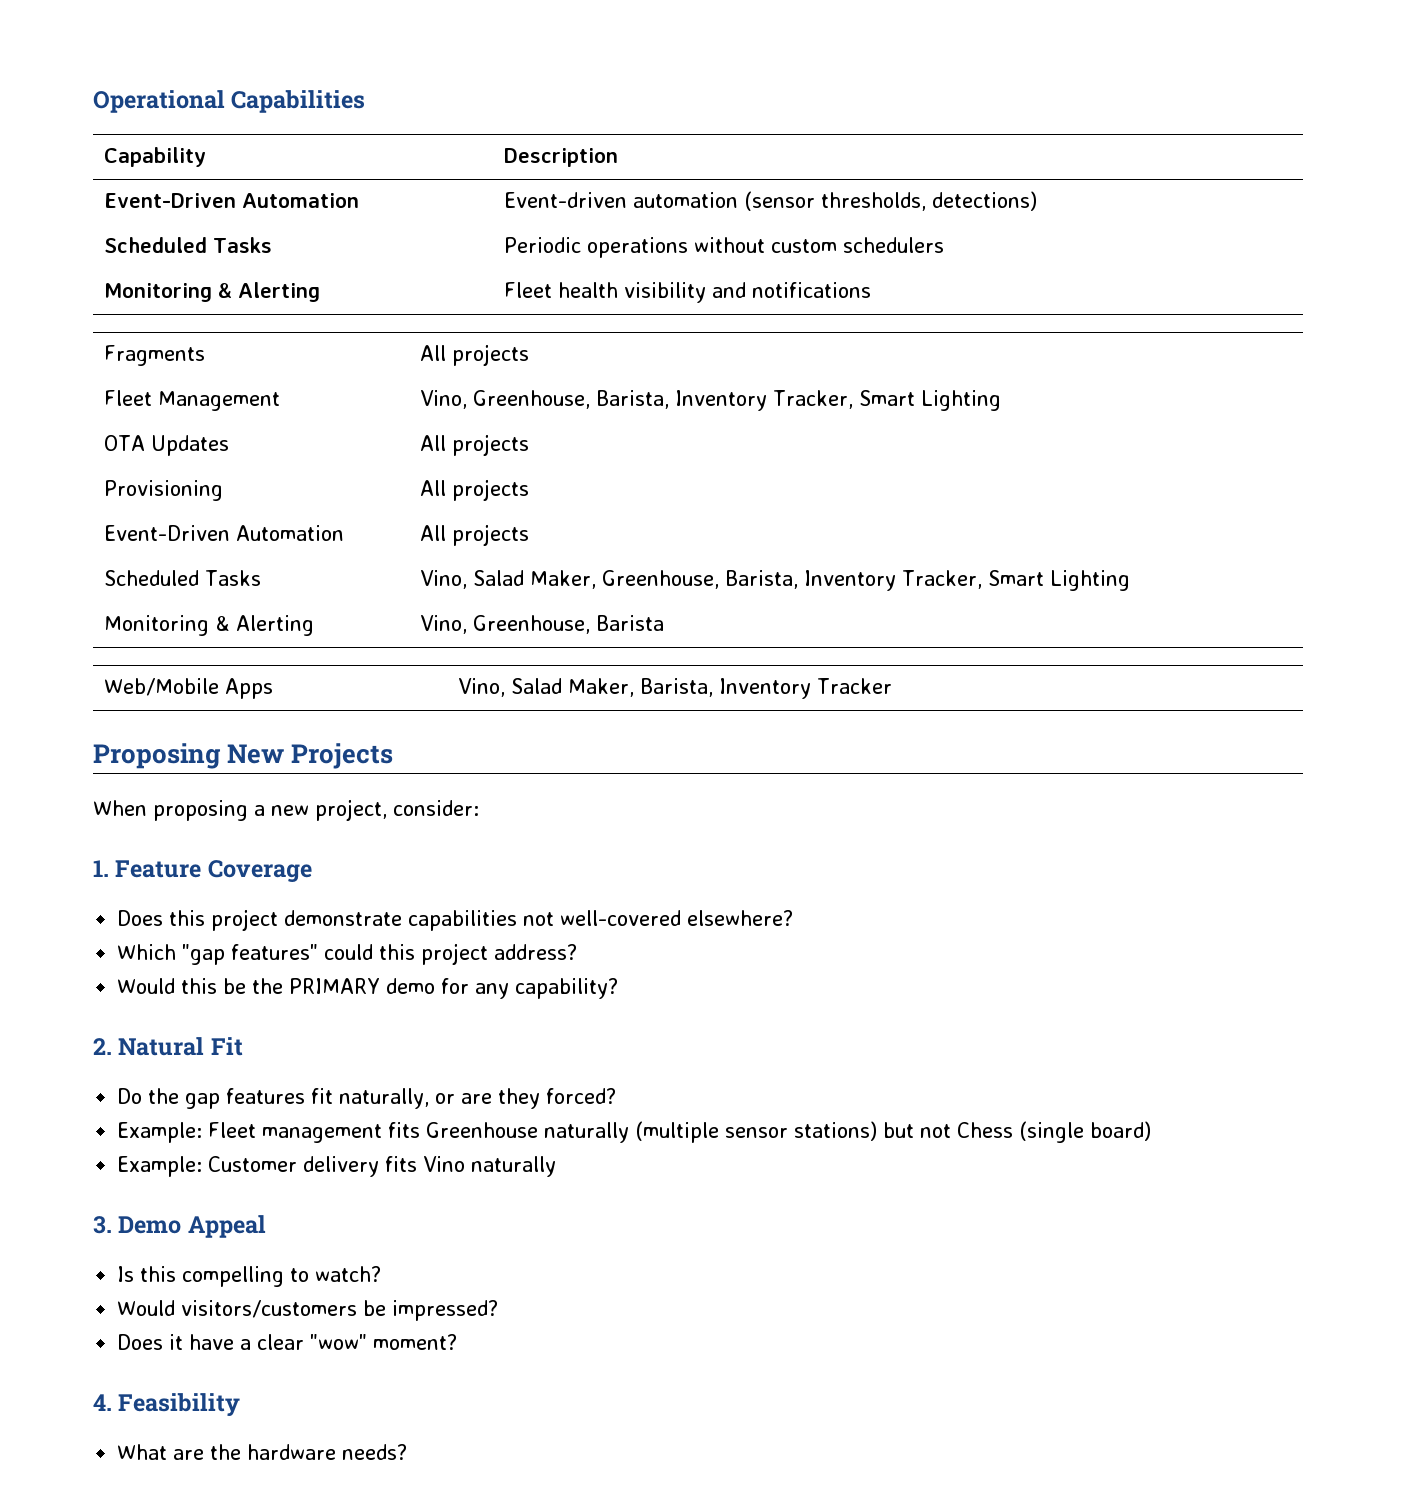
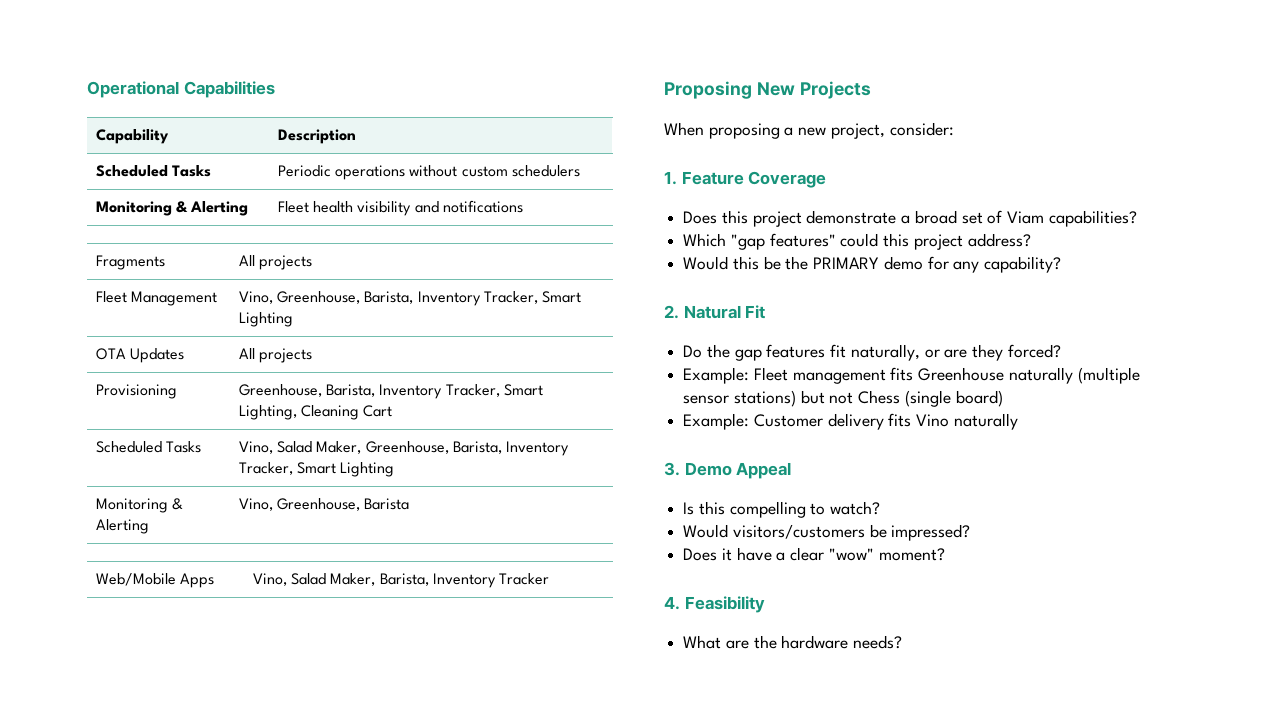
- Event-Driven Automation | Event-driven automation (sensor thresholds, detections)
- Provisioning | All projects
- Event-Driven Automation | All projects
+ Provisioning | Greenhouse, Barista, Inventory Tracker, Smart Lighting, Cleaning Cart
- Does this project demonstrate capabilities not well-covered elsewhere?
+ Does this project demonstrate a broad set of Viam capabilities?

